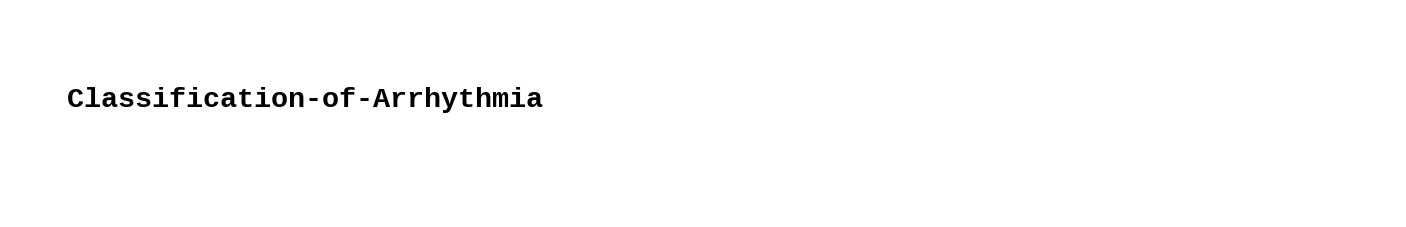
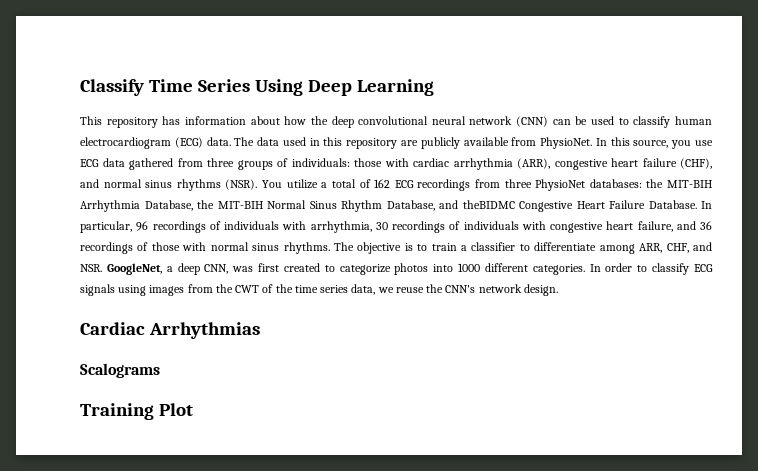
- Classification-of-Arrhythmia
+ Classify Time Series Using Deep Learning
+ This repository has information about how the deep convolutional neural network (CNN) can be used to classify human electrocardiogram (ECG) data. The data used in this repository are publicly available from PhysioNet. In this source, you use ECG data gathered from three groups of individuals: those with cardiac arrhythmia (ARR), congestive heart failure (CHF), and normal sinus rhythms (NSR). You utilize a total of 162 ECG recordings from three PhysioNet databases: the MIT-BIH Arrhythmia Database, the MIT-BIH Normal Sinus Rhythm Database, and theBIDMC Congestive Heart Failure Database. In particular, 96 recordings of individuals with arrhythmia, 30 recordings of individuals with congestive heart failure, and 36 recordings of those with normal sinus rhythms. The objective is to train a classifier to differentiate among ARR, CHF, and NSR. GoogleNet, a deep CNN, was first created to categorize photos into 1000 different categories. In order to classify ECG signals using images from the CWT of the time series data, we reuse the CNN's network design.
+ Cardiac Arrhythmias
+ Scalograms
+ Training Plot

